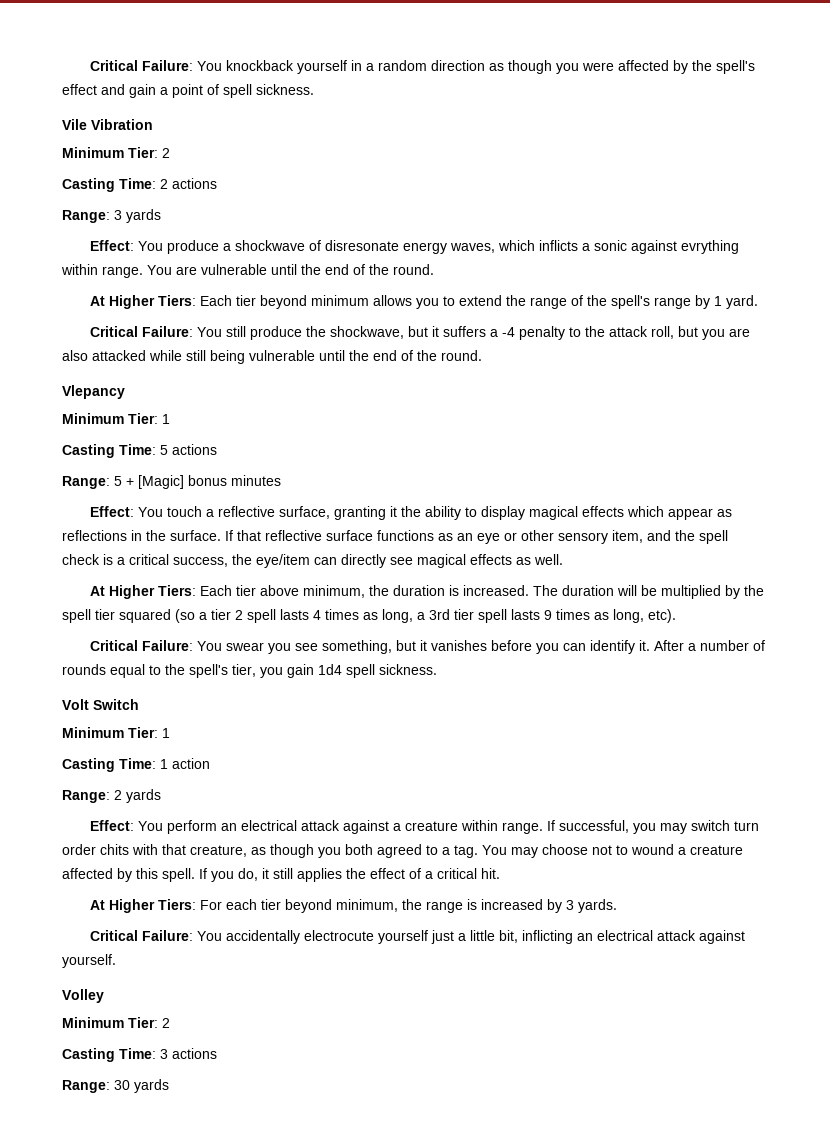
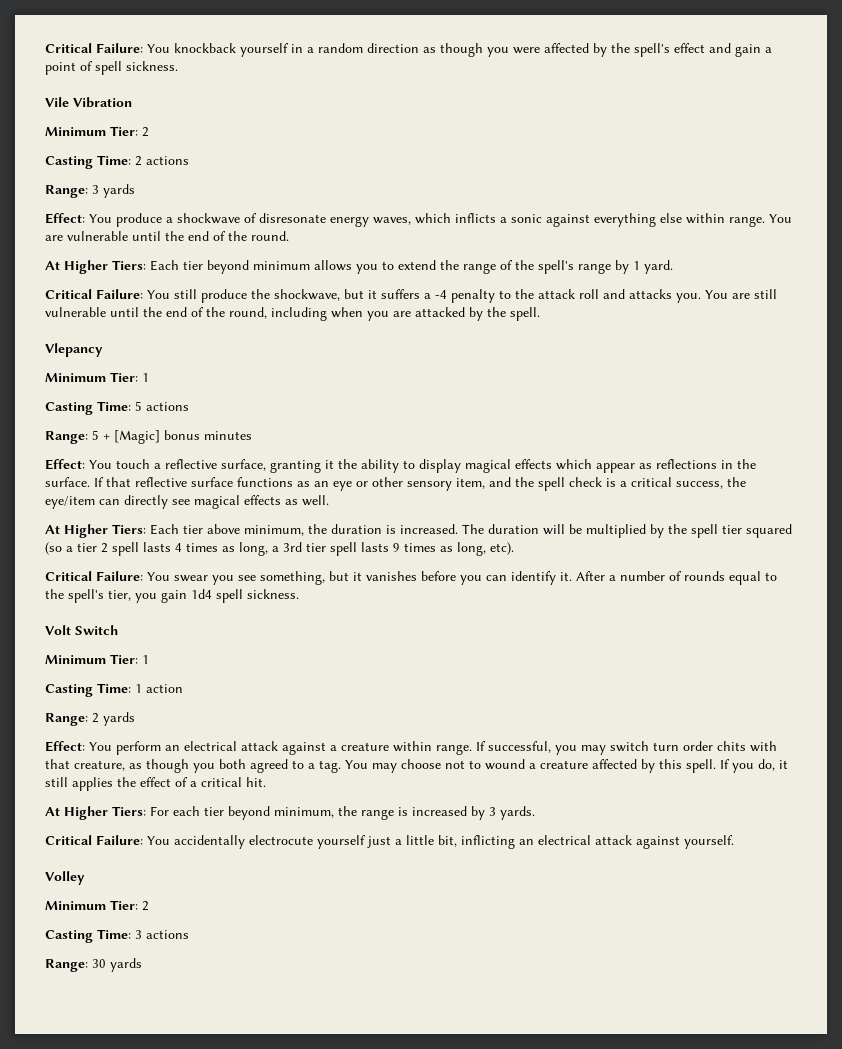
- Effect: You produce a shockwave of disresonate energy waves, which inflicts a sonic against evrything within range.
+ Effect: You produce a shockwave of disresonate energy waves, which inflicts a sonic against everything else within range.
- Critical Failure: You still produce the shockwave, but it suffers a -4 penalty to the attack roll, but you are also attacked while still being vulnerable until the end of the round.
+ Critical Failure: You still produce the shockwave, but it suffers a -4 penalty to the attack roll and attacks you. You are still vulnerable until the end of the round, including when you are attacked by the spell.

